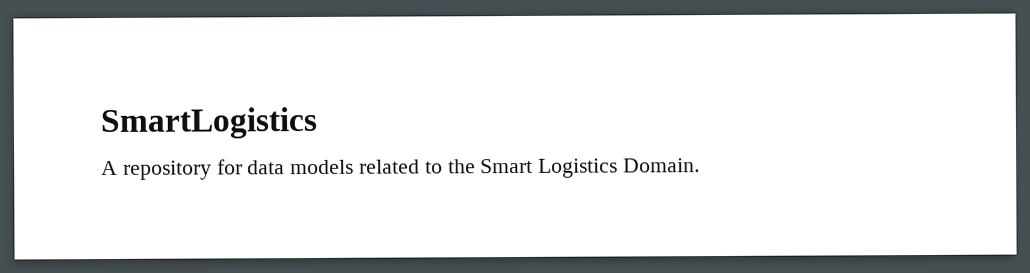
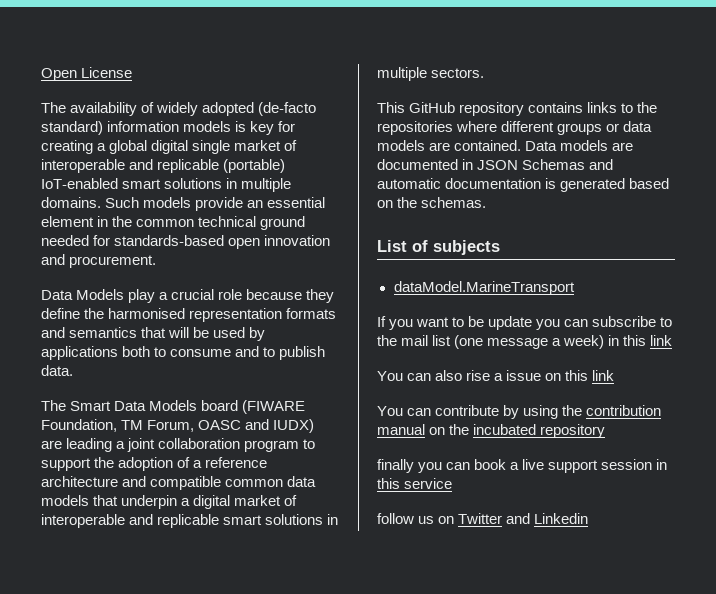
- SmartLogistics
- A repository for data models related to the Smart Logistics Domain.
+ Open License
+ The availability of widely adopted (de-facto standard) information models is key for creating a global digital single market of interoperable and replicable (portable) IoT-enabled smart solutions in multiple domains. Such models provide an essential element in the common technical ground needed for standards-based open innovation and procurement.
+ Data Models play a crucial role because they define the harmonised representation formats and semantics that will be used by applications both to consume and to publish data.
+ The Smart Data Models board (FIWARE Foundation, TM Forum, OASC and IUDX) are leading a joint collaboration program to support the adoption of a reference architecture and compatible common data models that underpin a digital market of interoperable and replicable smart solutions in multiple sectors.
+ This GitHub repository contains links to the repositories where different groups or data models are contained. Data models are documented in JSON Schemas and automatic documentation is generated based on the schemas.
+ List of subjects
+ dataModel.MarineTransport
+ If you want to be update you can subscribe to the mail list (one message a week) in this link
+ You can also rise a issue on this link
+ You can contribute by using the contribution manual on the incubated repository
+ finally you can book a live support session in this service
+ follow us on Twitter and Linkedin

